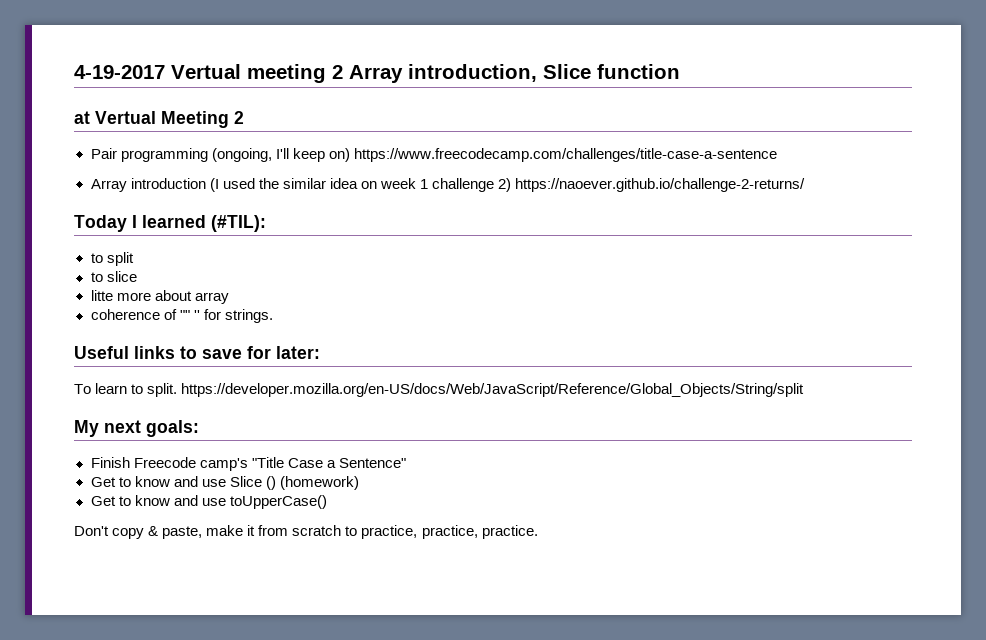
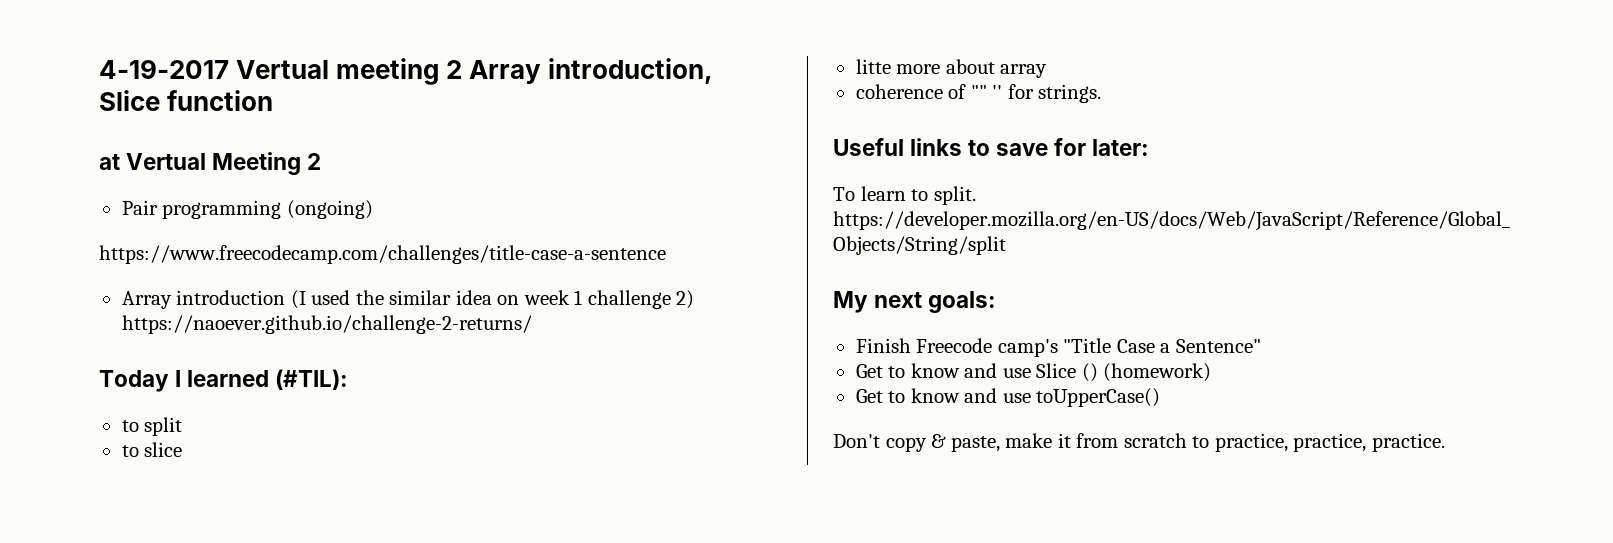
- Pair programming (ongoing, I'll keep on) https://www.freecodecamp.com/challenges/title-case-a-sentence
+ Pair programming (ongoing)
+ https://www.freecodecamp.com/challenges/title-case-a-sentence

